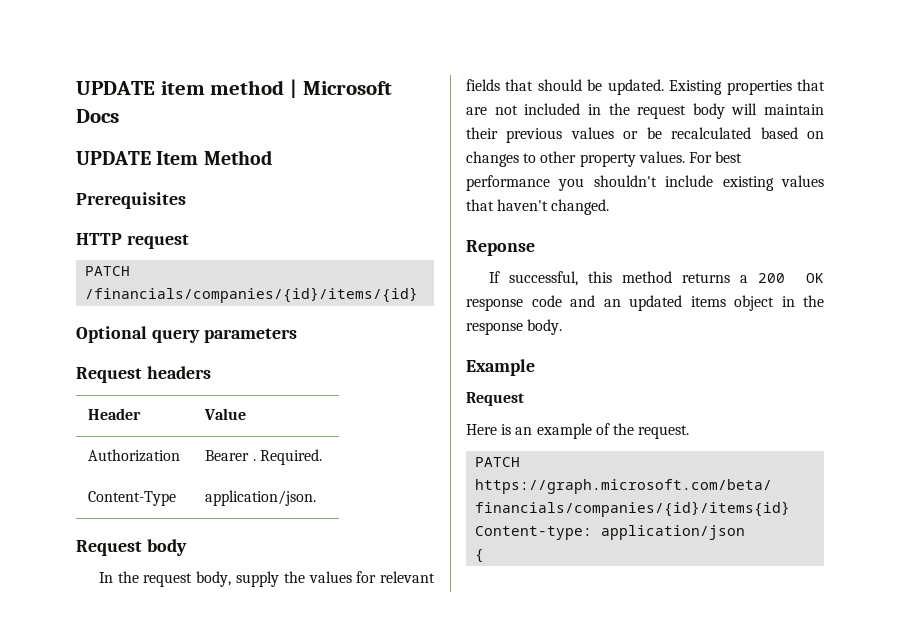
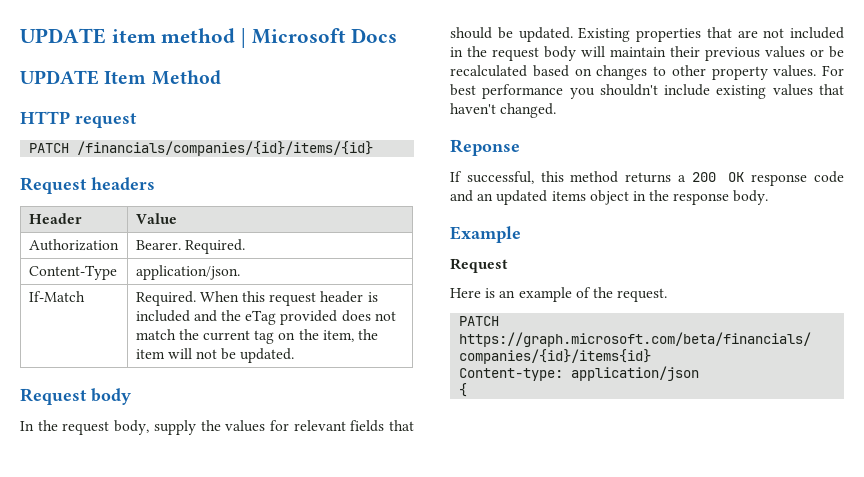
- Prerequisites
- Optional query parameters
- Authorization | Bearer . Required.
+ Authorization | Bearer. Required.
+ If-Match | Required. When this request header is included and the eTag provided does not match the current tag on the item, the item will not be updated.

